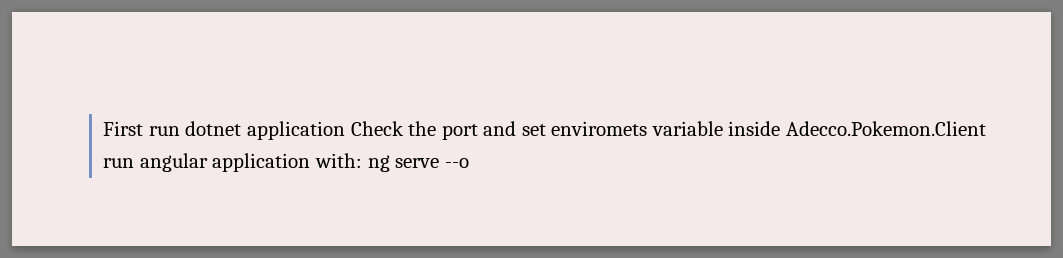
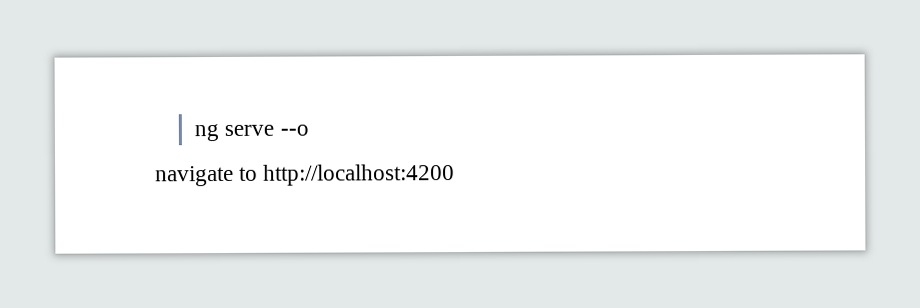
- First run dotnet application Check the port and set enviromets variable inside Adecco.Pokemon.Client run angular application with: ng serve --o
+ ng serve --o
+ navigate to http://localhost:4200

